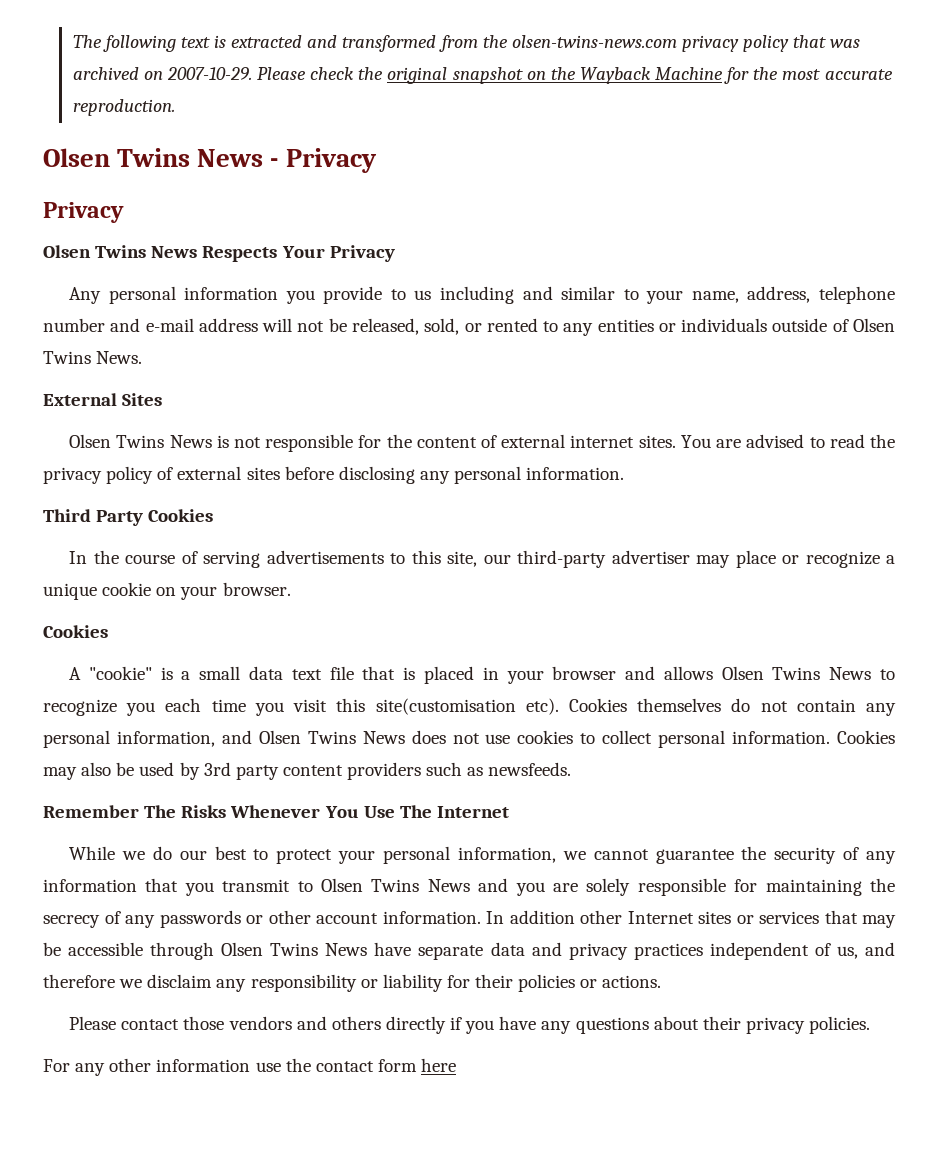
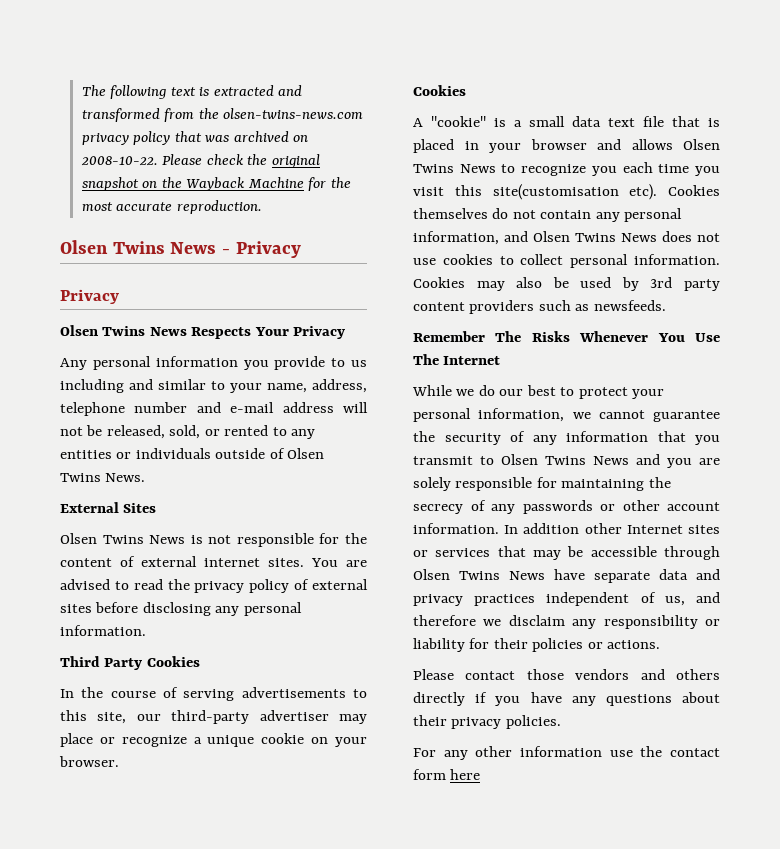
- The following text is extracted and transformed from the olsen-twins-news.com privacy policy that was archived on 2007-10-29.
+ The following text is extracted and transformed from the olsen-twins-news.com privacy policy that was archived on 2008-10-22.

